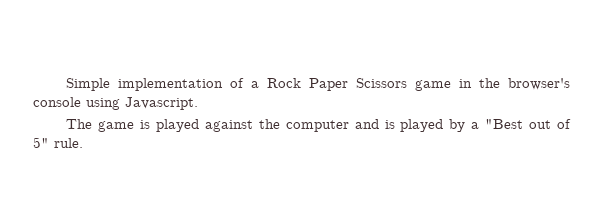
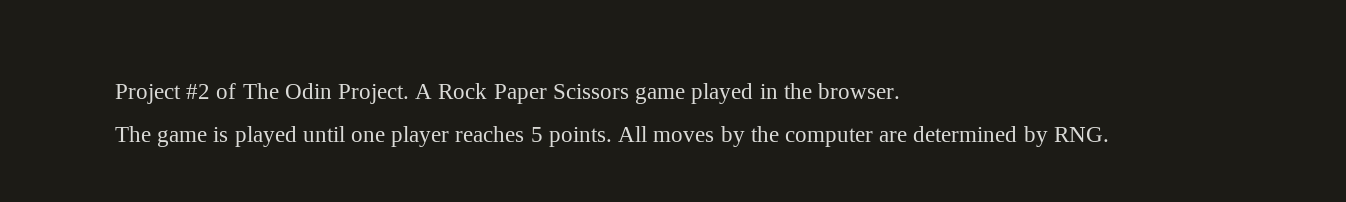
- Simple implementation of a Rock Paper Scissors game in the browser's console using Javascript.
+ Project #2 of The Odin Project. A Rock Paper Scissors game played in the browser.
- The game is played against the computer and is played by a "Best out of 5" rule.
+ The game is played until one player reaches 5 points. All moves by the computer are determined by RNG.

